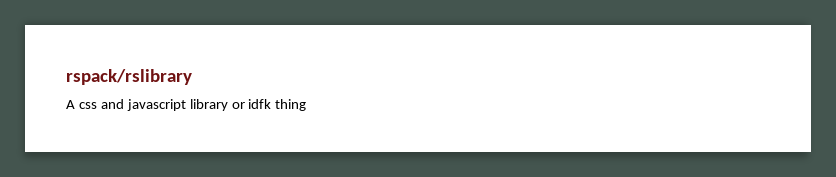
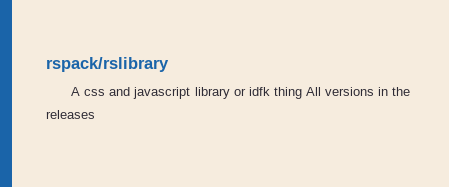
- A css and javascript library or idfk thing
+ A css and javascript library or idfk thing All versions in the releases

